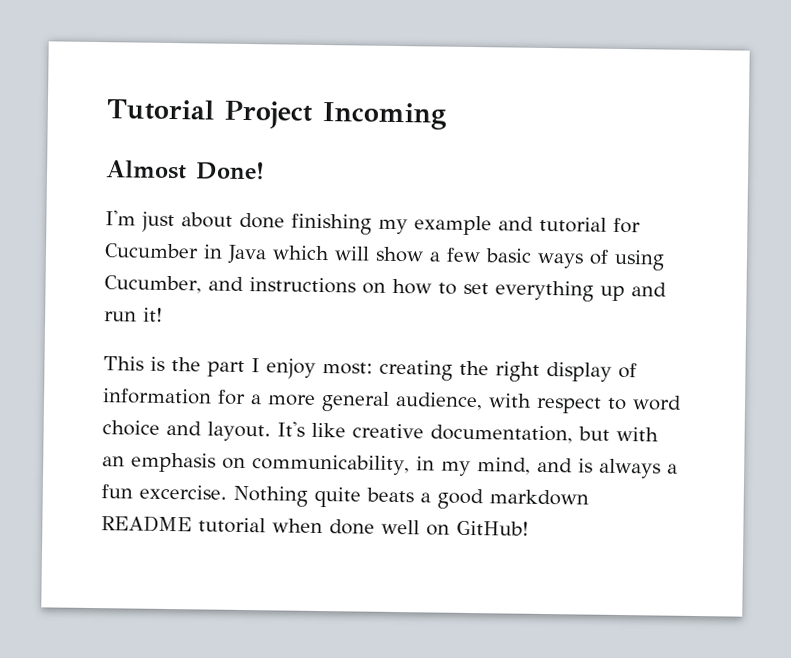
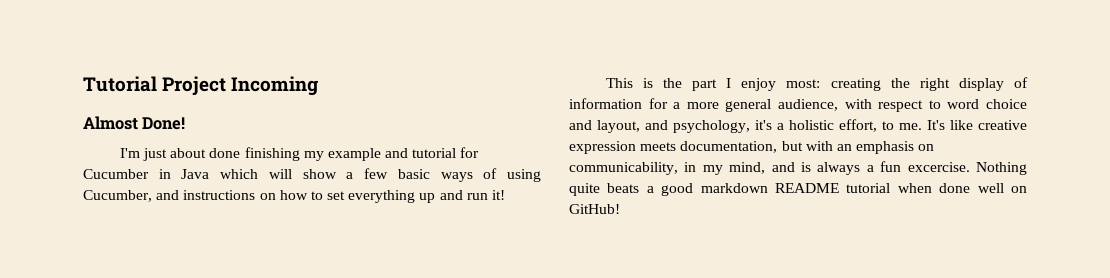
- This is the part I enjoy most: creating the right display of information for a more general audience, with respect to word choice and layout.
+ This is the part I enjoy most: creating the right display of information for a more general audience, with respect to word choice and layout, and psychology, it's a holistic effort, to me.
- It's like creative documentation, but with an emphasis on communicability, in my mind, and is always a fun excercise.
+ It's like creative expression meets documentation, but with an emphasis on communicability, in my mind, and is always a fun excercise.

